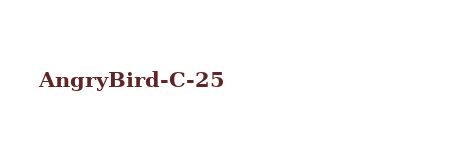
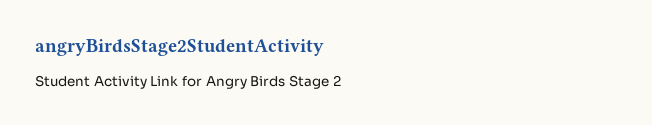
- AngryBird-C-25
+ angryBirdsStage2StudentActivity
+ Student Activity Link for Angry Birds Stage 2

